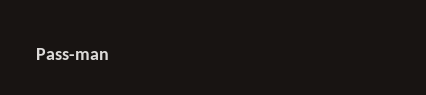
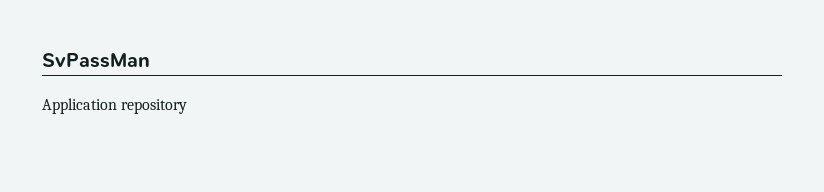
- Pass-man
+ SvPassMan
+ Application repository

